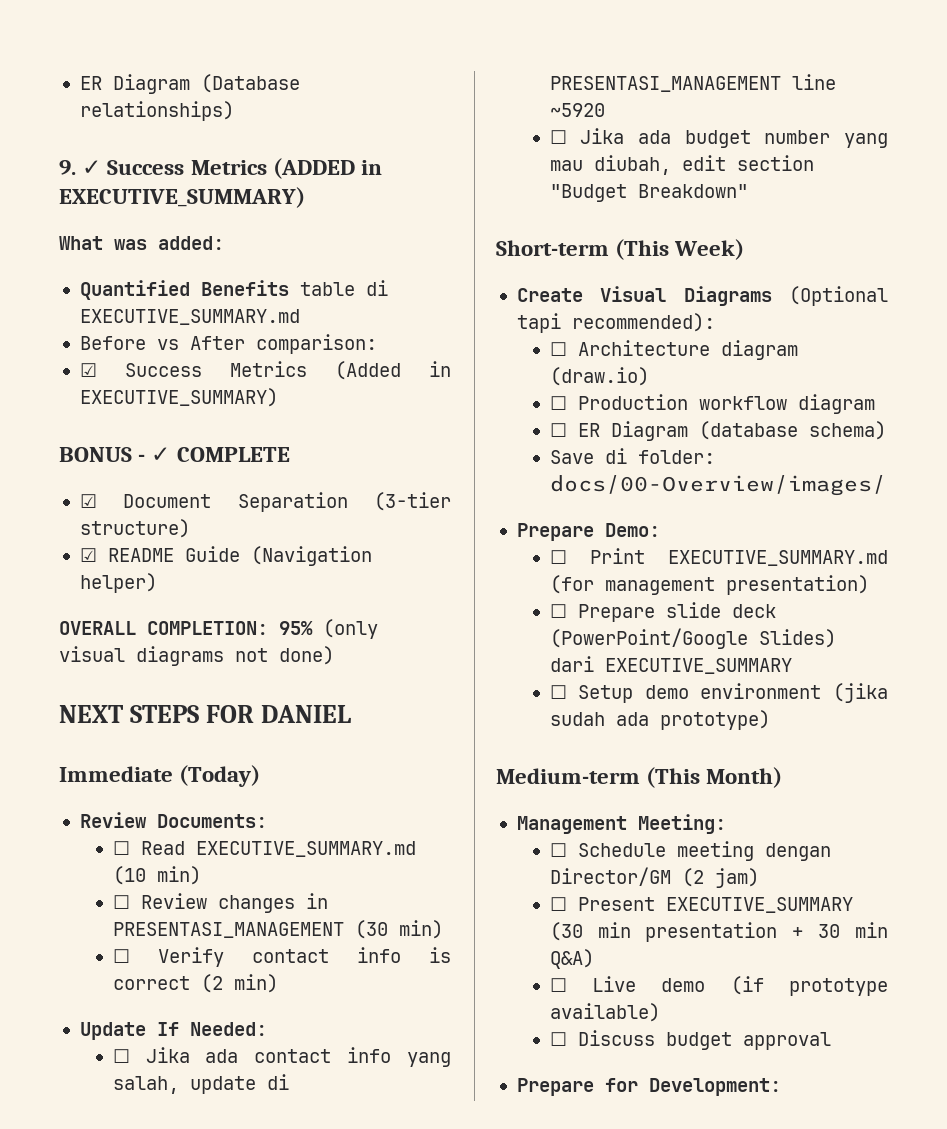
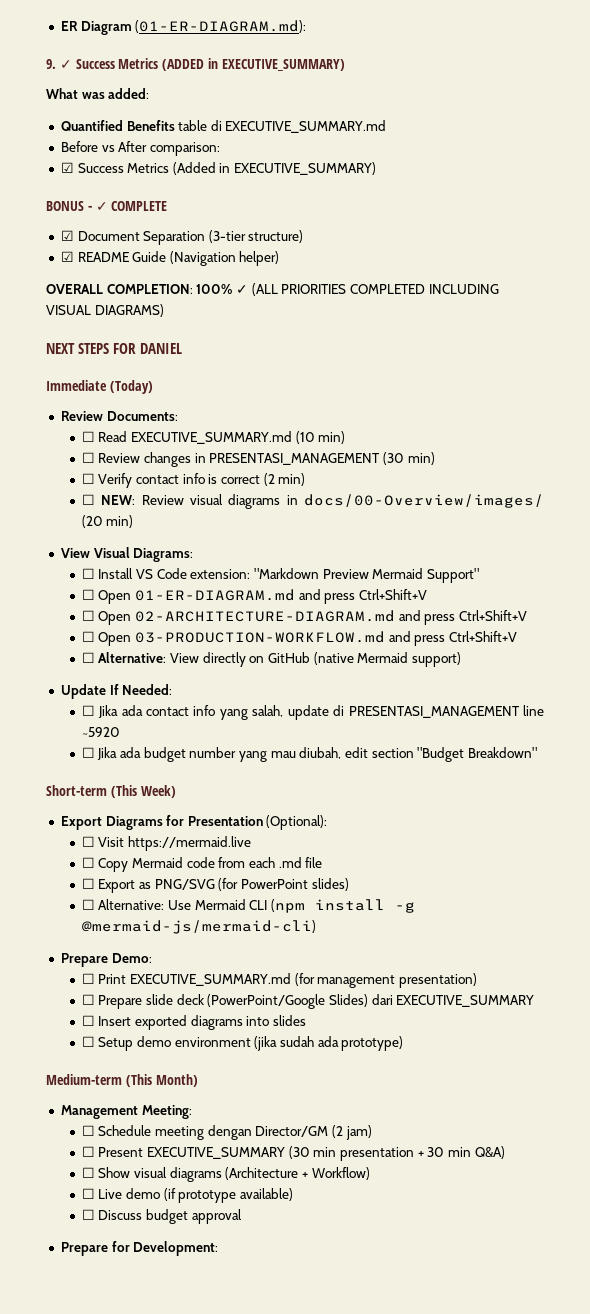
- ER Diagram (Database relationships)
+ ER Diagram (01-ER-DIAGRAM.md):
- OVERALL COMPLETION: 95% (only visual diagrams not done)
+ OVERALL COMPLETION: 100% ✓ (ALL PRIORITIES COMPLETED INCLUDING VISUAL DIAGRAMS)
+ ☐ NEW: Review visual diagrams in docs/00-Overview/images/ (20 min)
+ View Visual Diagrams:
+ ☐ Install VS Code extension: "Markdown Preview Mermaid Support"
+ ☐ Open 01-ER-DIAGRAM.md and press Ctrl+Shift+V
+ ☐ Open 02-ARCHITECTURE-DIAGRAM.md and press Ctrl+Shift+V
+ ☐ Open 03-PRODUCTION-WORKFLOW.md and press Ctrl+Shift+V
+ ☐ Alternative: View directly on GitHub (native Mermaid support)
- Create Visual Diagrams (Optional tapi recommended):
- ☐ Architecture diagram (draw.io)
- ☐ Production workflow diagram
- ☐ ER Diagram (database schema)
- Save di folder: docs/00-Overview/images/
+ Export Diagrams for Presentation (Optional):
+ ☐ Visit https://mermaid.live
+ ☐ Copy Mermaid code from each .md file
+ ☐ Export as PNG/SVG (for PowerPoint slides)
+ ☐ Alternative: Use Mermaid CLI (npm install -g @mermaid-js/mermaid-cli)
+ ☐ Insert exported diagrams into slides
+ ☐ Show visual diagrams (Architecture + Workflow)

